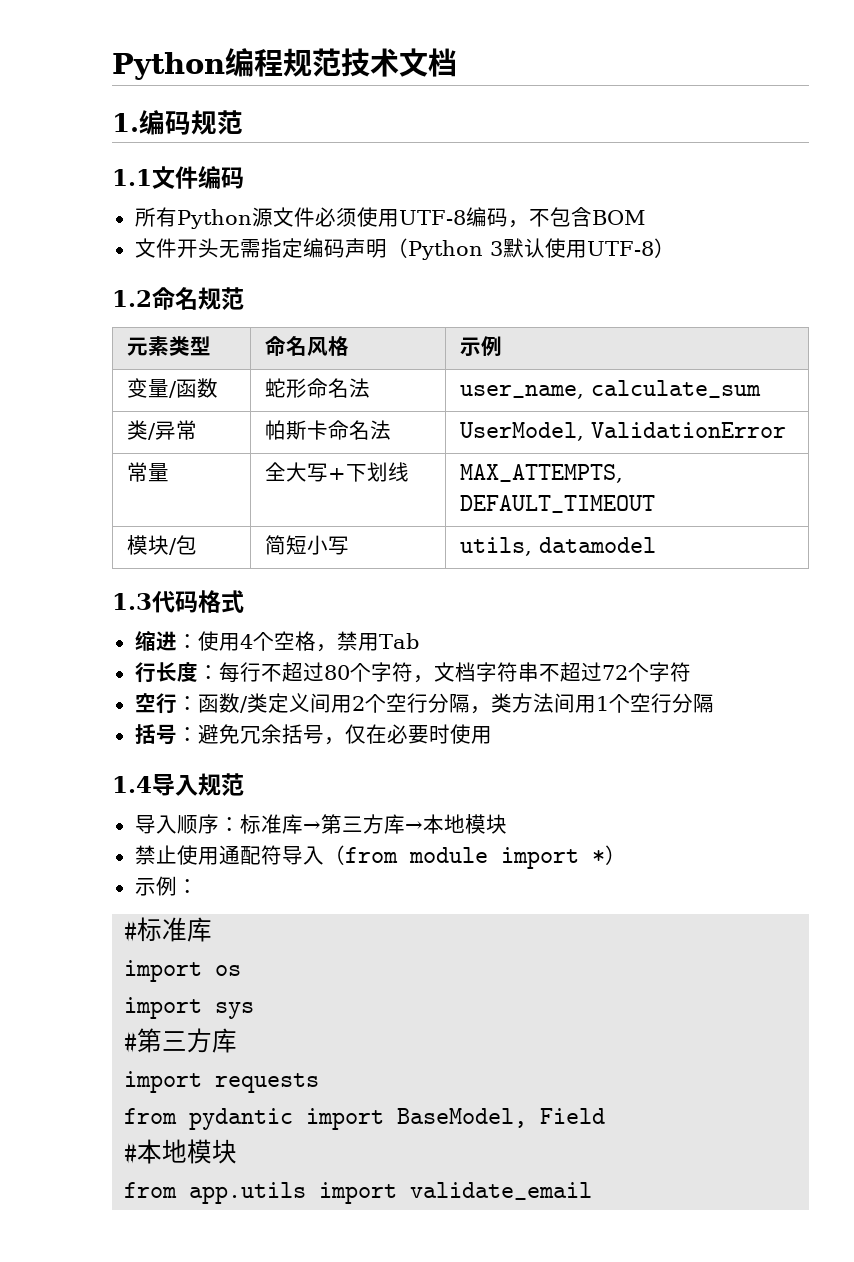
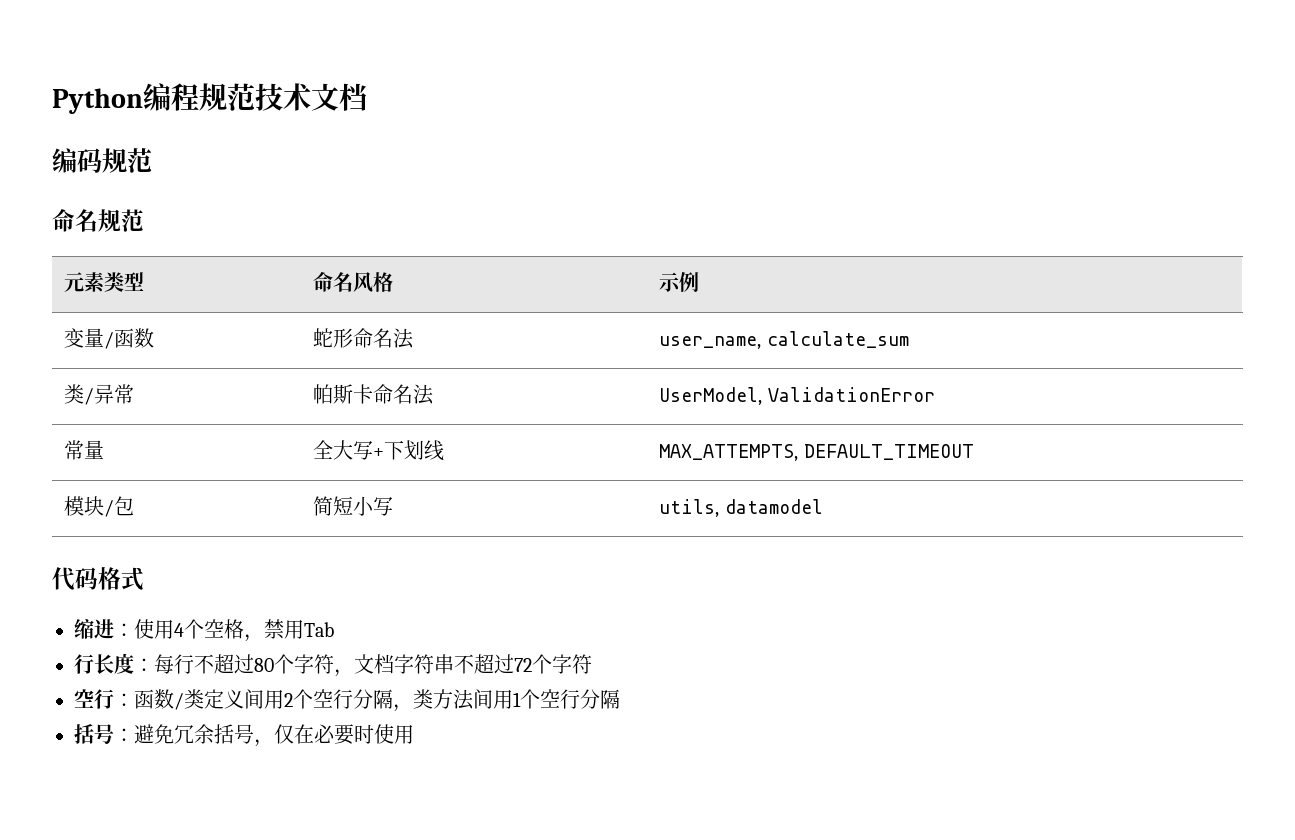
- 1.编码规范
+ 编码规范
- 1.1文件编码
- 所有Python源文件必须使用UTF-8编码，不包含BOM
- 文件开头无需指定编码声明（Python 3默认使用UTF-8）
- 1.2命名规范
+ 命名规范
- 1.3代码格式
+ 代码格式
- 1.4导入规范
- 导入顺序：标准库→第三方库→本地模块
- 禁止使用通配符导入（from module import *）
- 示例：
- #标准库
- import os
- import sys
- #第三方库
- import requests
- from pydantic import BaseModel, Field
- #本地模块
- from app.utils import validate_email

